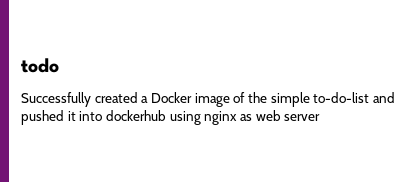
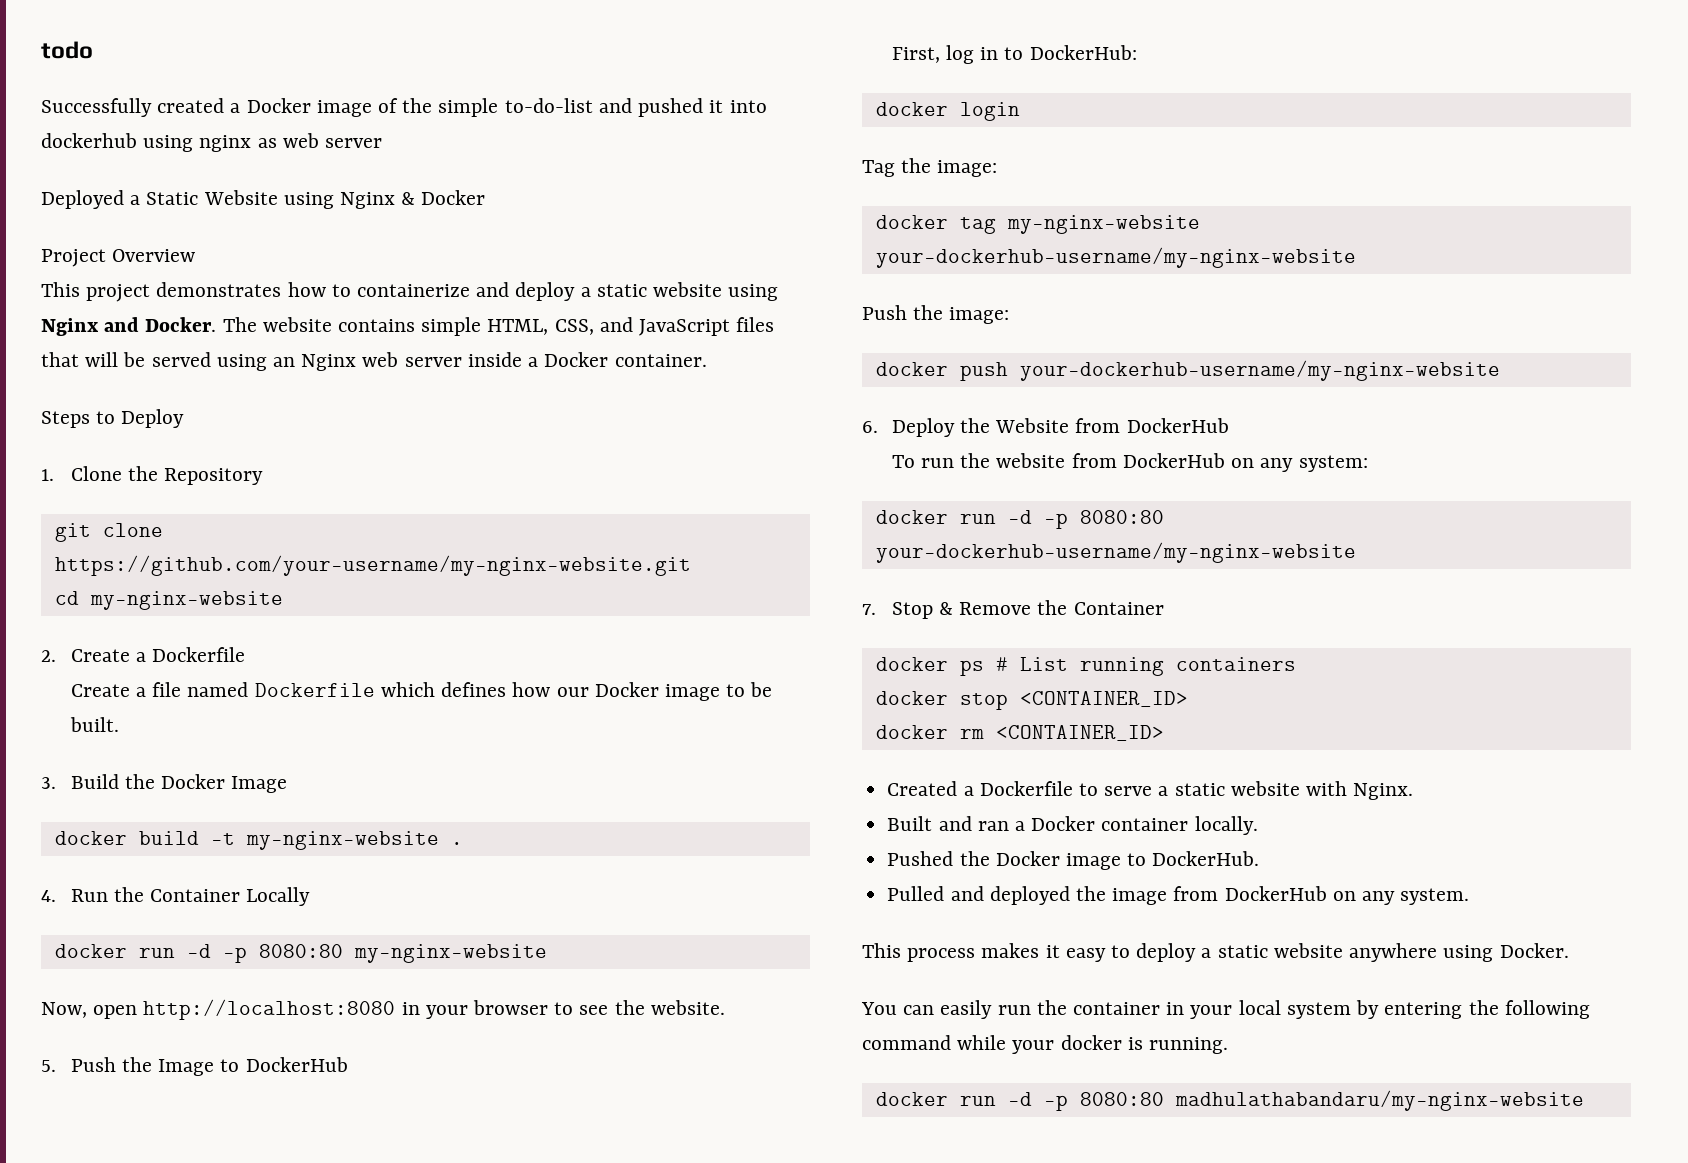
+ Deployed a Static Website using Nginx & Docker
+ Project Overview
+ This project demonstrates how to containerize and deploy a static website using Nginx and Docker. The website contains simple HTML, CSS, and JavaScript files that will be served using an Nginx web server inside a Docker container.
+ Steps to Deploy
+ 1. Clone the Repository
+ git clone https://github.com/your-username/my-nginx-website.git
+ cd my-nginx-website
+ 2. Create a Dockerfile
+ Create a file named Dockerfile which defines how our Docker image to be built.
+ 3. Build the Docker Image
+ docker build -t my-nginx-website .
+ 4. Run the Container Locally
+ docker run -d -p 8080:80 my-nginx-website
+ Now, open http://localhost:8080 in your browser to see the website.
+ 5. Push the Image to DockerHub
+ First, log in to DockerHub:
+ docker login
+ Tag the image:
+ docker tag my-nginx-website your-dockerhub-username/my-nginx-website
+ Push the image:
+ docker push your-dockerhub-username/my-nginx-website
+ 6. Deploy the Website from DockerHub
+ To run the website from DockerHub on any system:
+ docker run -d -p 8080:80 your-dockerhub-username/my-nginx-website
+ 7. Stop & Remove the Container
+ docker ps # List running containers
+ docker stop <CONTAINER_ID>
+ docker rm <CONTAINER_ID>
+ Created a Dockerfile to serve a static website with Nginx.
+ Built and ran a Docker container locally.
+ Pushed the Docker image to DockerHub.
+ Pulled and deployed the image from DockerHub on any system.
+ This process makes it easy to deploy a static website anywhere using Docker.
+ You can easily run the container in your local system by entering the following command while your docker is running.
+ docker run -d -p 8080:80 madhulathabandaru/my-nginx-website

